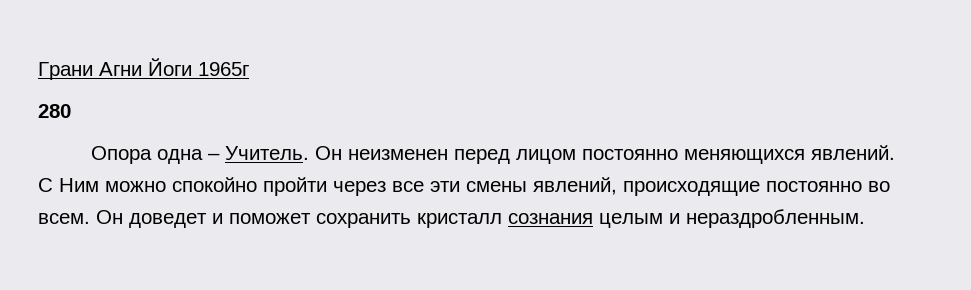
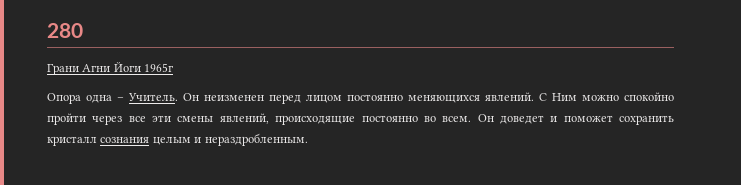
+ 280
- 280

